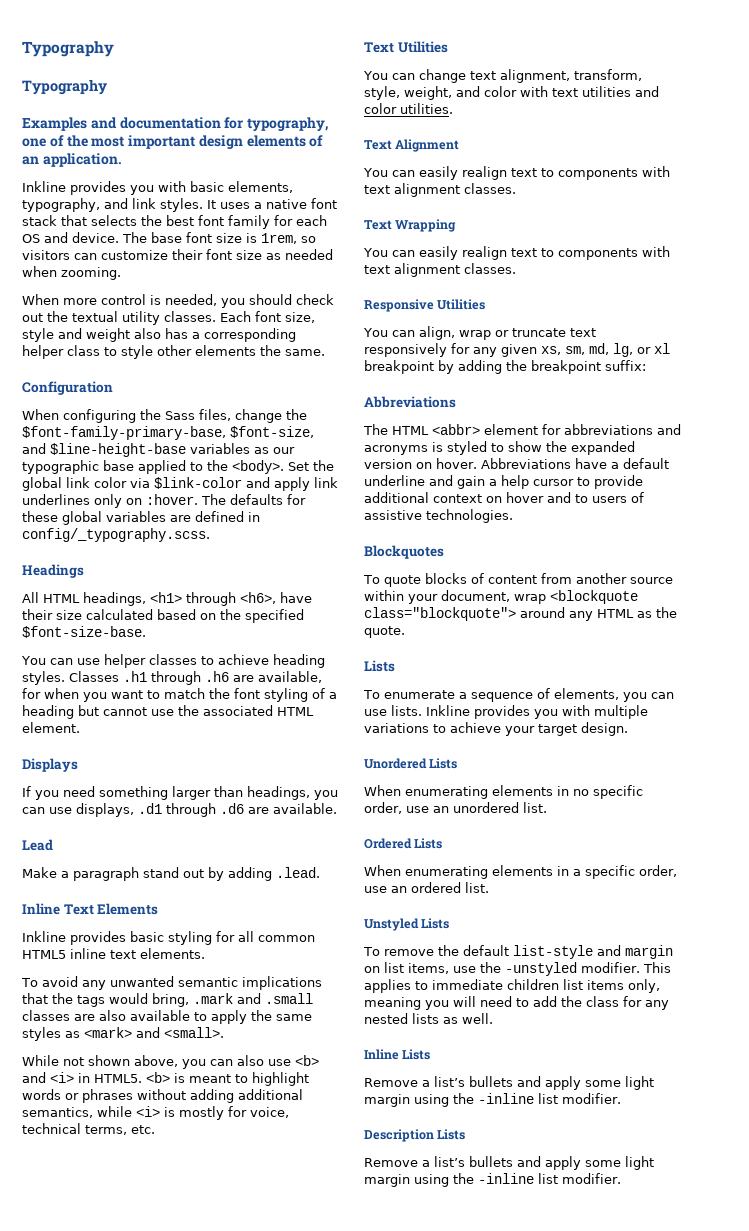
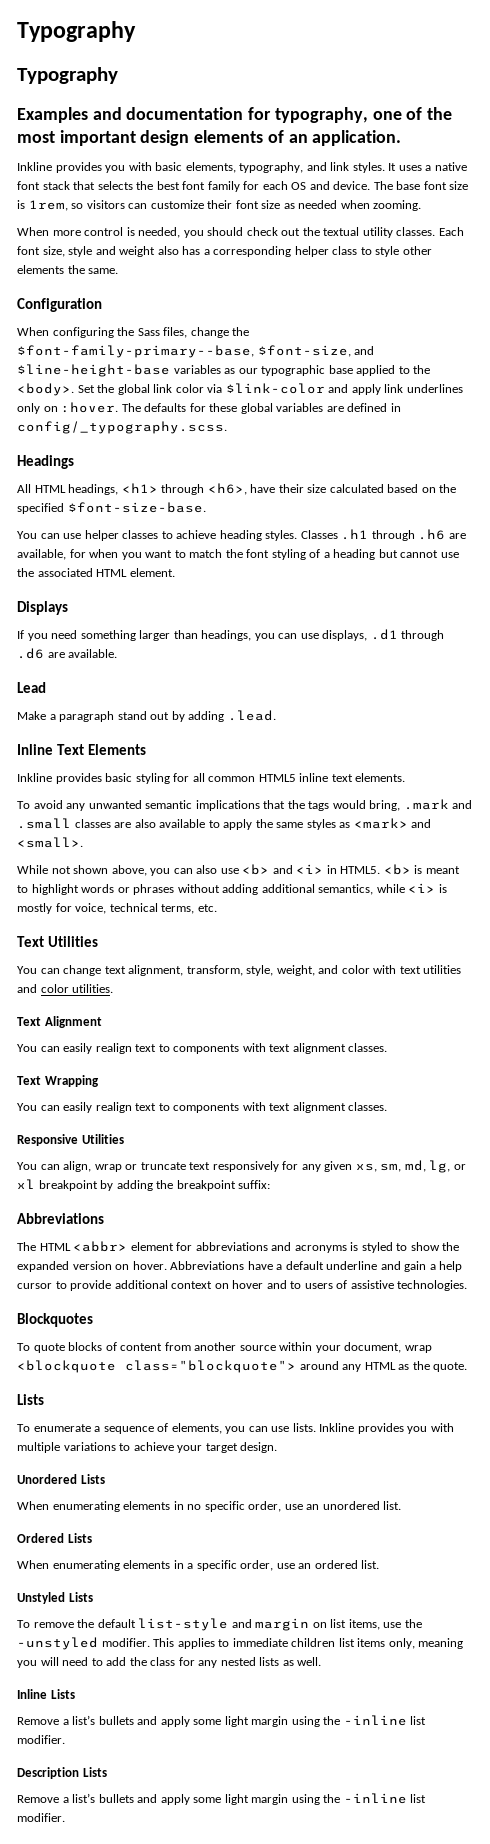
- When configuring the Sass files, change the $font-family-primary-base, $font-size, and $line-height-base variables as our typographic base applied to the <body>.
+ When configuring the Sass files, change the $font-family-primary--base, $font-size, and $line-height-base variables as our typographic base applied to the <body>.

